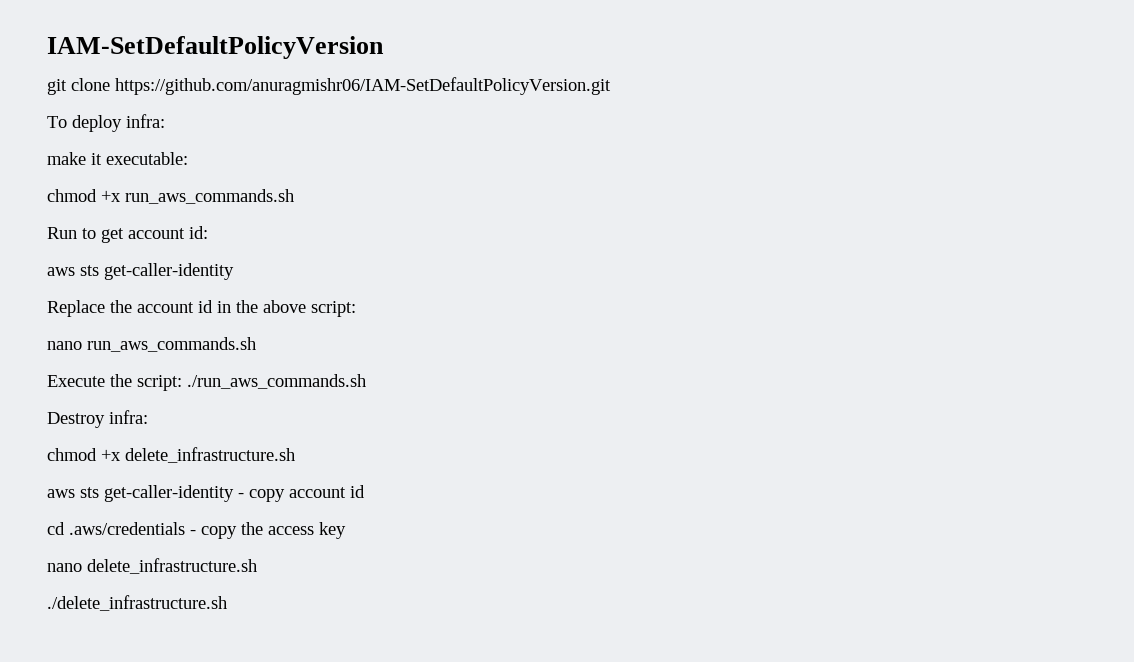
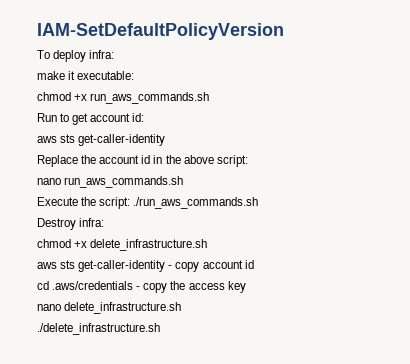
- git clone https://github.com/anuragmishr06/IAM-SetDefaultPolicyVersion.git

